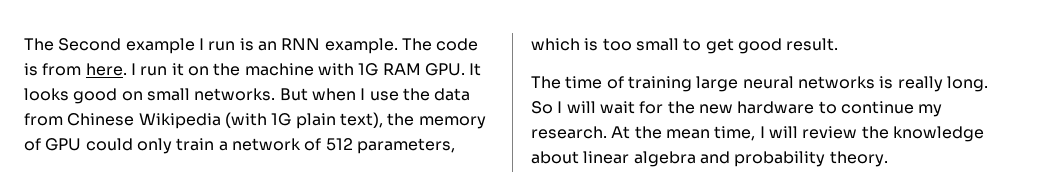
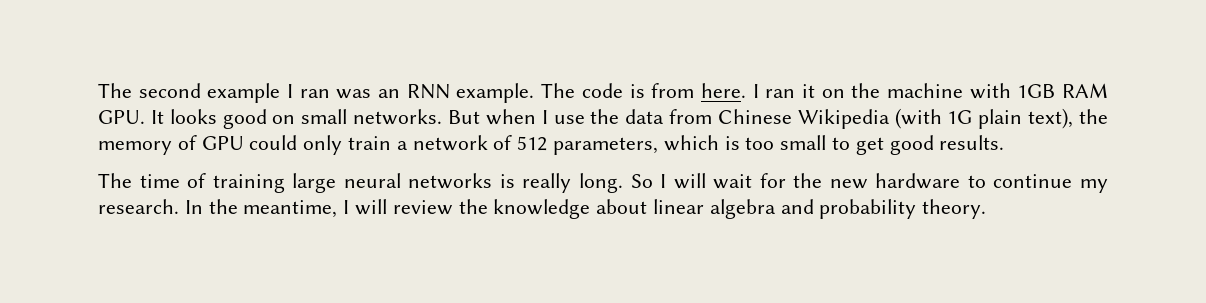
- The Second example I run is an RNN example.
+ The second example I ran was an RNN example.
- I run it on the machine with 1G RAM GPU. It looks good on small networks.
+ I ran it on the machine with 1GB RAM GPU. It looks good on small networks.
- But when I use the data from Chinese Wikipedia (with 1G plain text), the memory of GPU could only train a network of 512 parameters, which is too small to get good result.
+ But when I use the data from Chinese Wikipedia (with 1G plain text), the memory of GPU could only train a network of 512 parameters, which is too small to get good results.
- At the mean time, I will review the knowledge about linear algebra and probability theory.
+ In the meantime, I will review the knowledge about linear algebra and probability theory.

